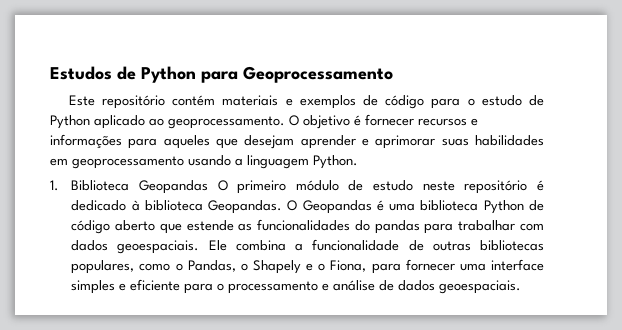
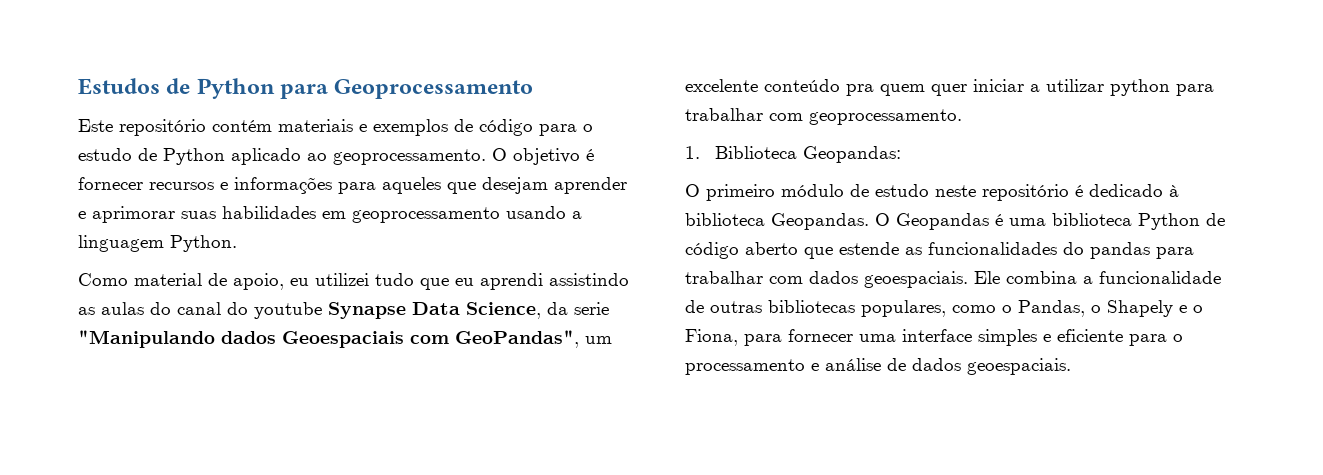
+ Como material de apoio, eu utilizei tudo que eu aprendi assistindo as aulas do canal do youtube Synapse Data Science, da serie "Manipulando dados Geoespaciais com GeoPandas", um excelente conteúdo pra quem quer iniciar a utilizar python para trabalhar com geoprocessamento.
- 1. Biblioteca Geopandas O primeiro módulo de estudo neste repositório é dedicado à biblioteca Geopandas.
+ 1. Biblioteca Geopandas:
+ O primeiro módulo de estudo neste repositório é dedicado à biblioteca Geopandas.

